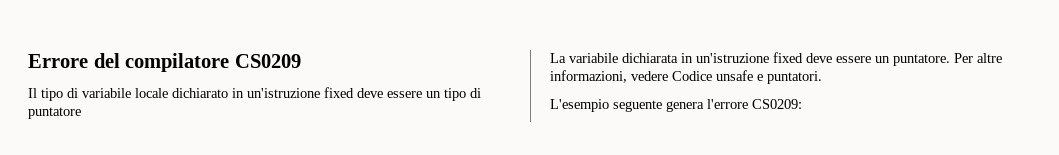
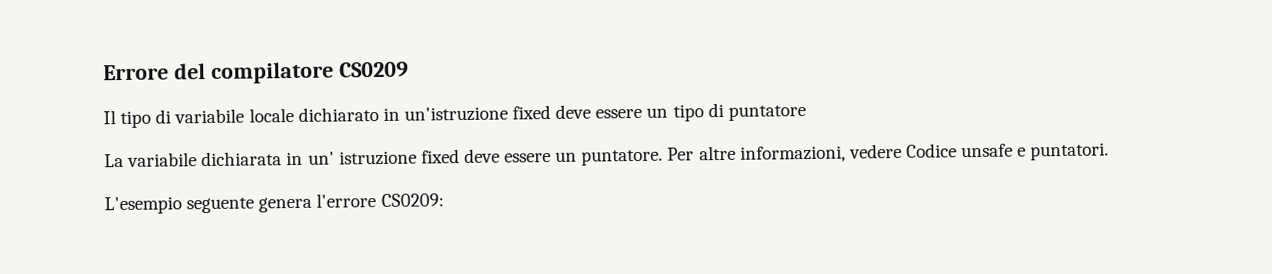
- La variabile dichiarata in un'istruzione fixed deve essere un puntatore.
+ La variabile dichiarata in un' istruzione fixed deve essere un puntatore.

